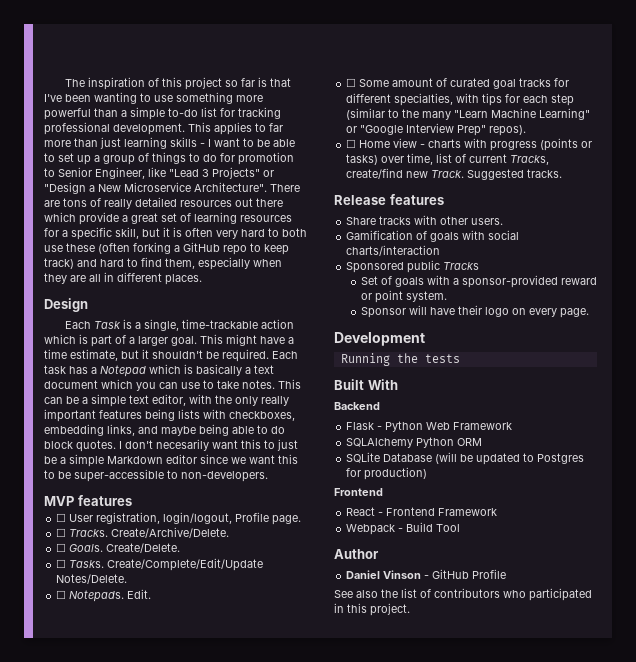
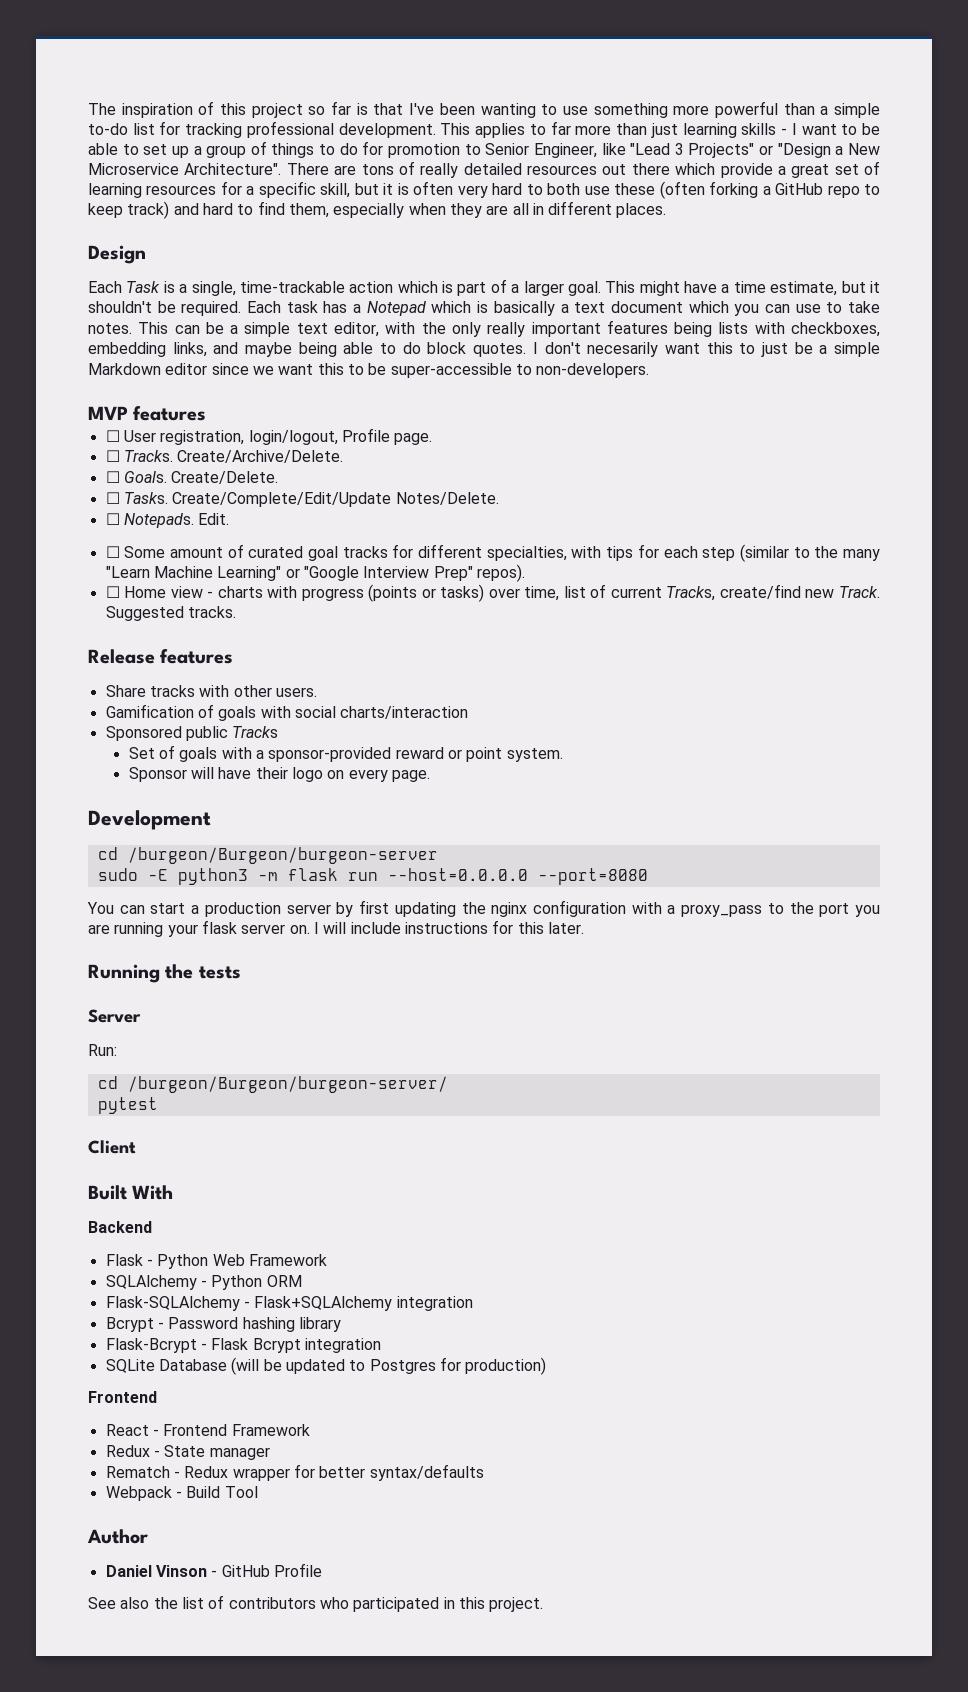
+ cd /burgeon/Burgeon/burgeon-server
+ sudo -E python3 -m flask run --host=0.0.0.0 --port=8080
+ You can start a production server by first updating the nginx configuration with a proxy_pass to the port you are running your flask server on. I will include instructions for this later.
  Running the tests
+ Server
+ Run:
+ cd /burgeon/Burgeon/burgeon-server/
+ pytest
+ Client
- SQLAlchemy Python ORM
+ SQLAlchemy - Python ORM
+ Flask-SQLAlchemy - Flask+SQLAlchemy integration
+ Bcrypt - Password hashing library
+ Flask-Bcrypt - Flask Bcrypt integration
+ Redux - State manager
+ Rematch - Redux wrapper for better syntax/defaults

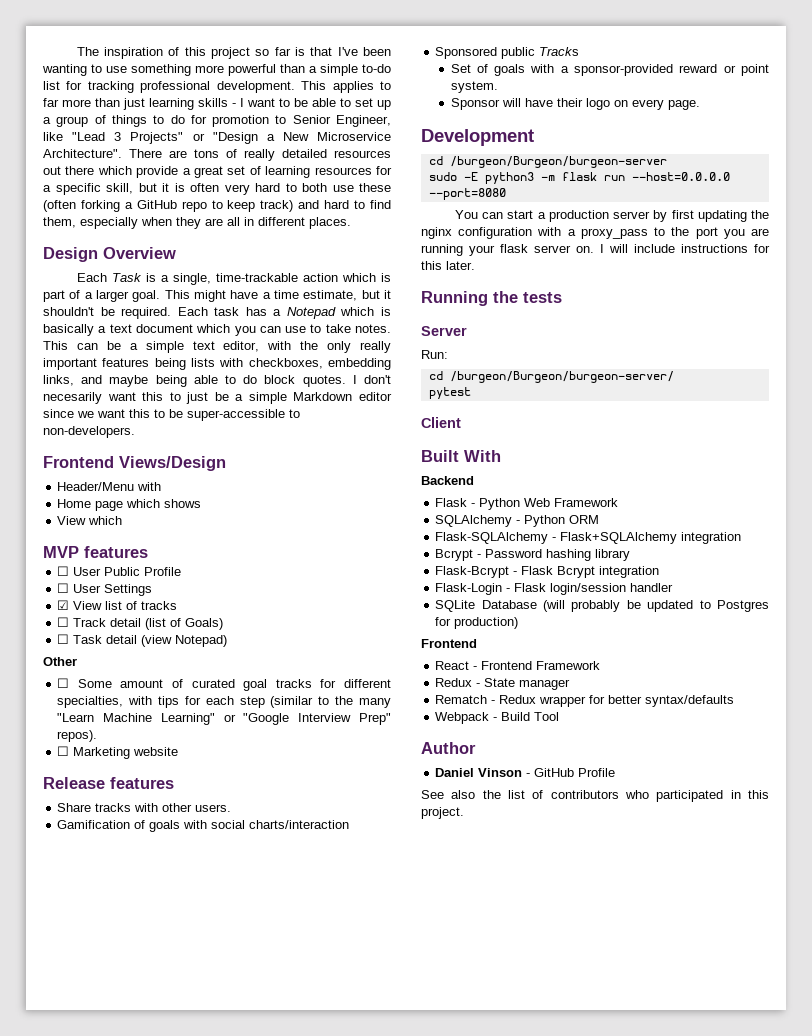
- Design
+ Design Overview
+ Frontend Views/Design
+ Header/Menu with
+ Home page which shows
+ View which
- ☐ User registration, login/logout, Profile page.
- ☐ Tracks. Create/Archive/Delete.
- ☐ Goals. Create/Delete.
- ☐ Tasks. Create/Complete/Edit/Update Notes/Delete.
- ☐ Notepads. Edit.
+ ☐ User Public Profile
+ ☐ User Settings
+ ☑ View list of tracks
+ ☐ Track detail (list of Goals)
+ ☐ Task detail (view Notepad)
+ Other
- ☐ Home view - charts with progress (points or tasks) over time, list of current Tracks, create/find new Track. Suggested tracks.
+ ☐ Marketing website
+ Flask-Login - Flask login/session handler
- SQLite Database (will be updated to Postgres for production)
+ SQLite Database (will probably be updated to Postgres for production)

